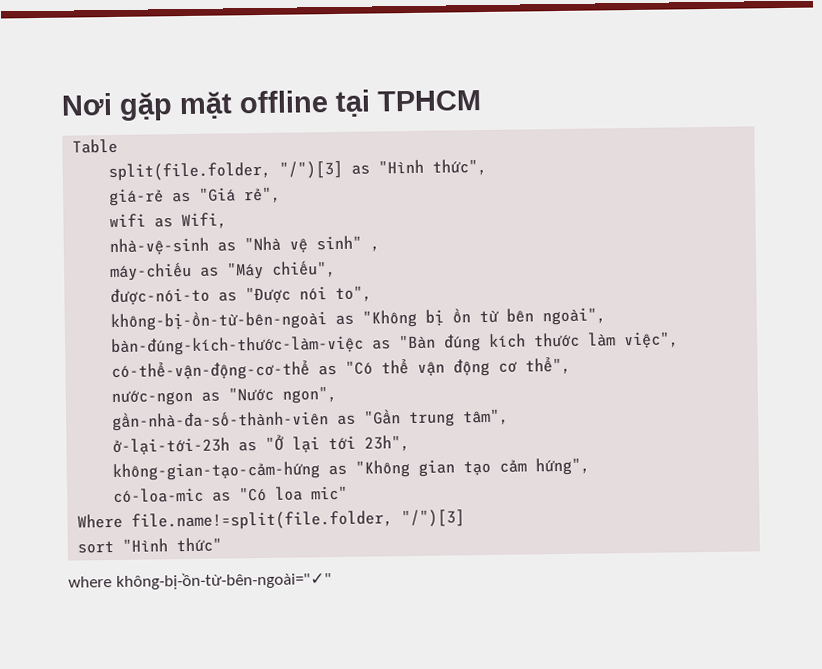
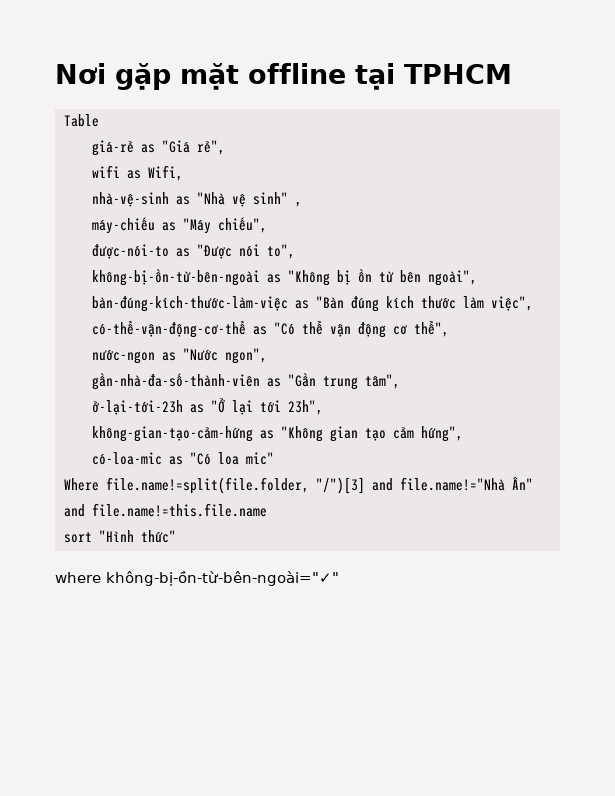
- split(file.folder, "/")[3] as "Hình thức",
- Where file.name!=split(file.folder, "/")[3]
+ Where file.name!=split(file.folder, "/")[3] and file.name!="Nhà Ân" and file.name!=this.file.name

